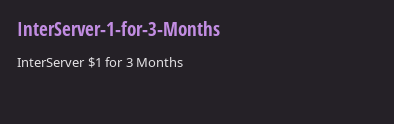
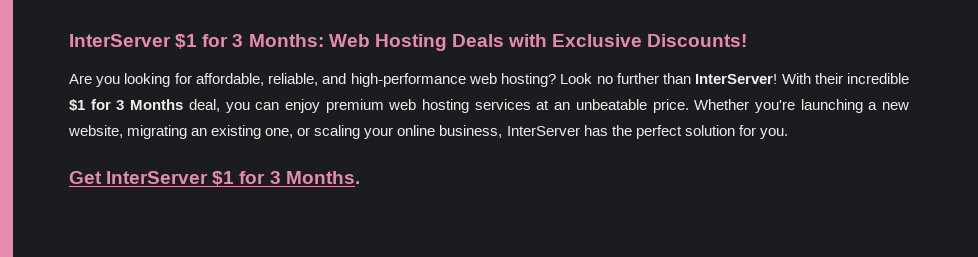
- InterServer-1-for-3-Months
- InterServer $1 for 3 Months
+ InterServer $1 for 3 Months: Web Hosting Deals with Exclusive Discounts!
+ Are you looking for affordable, reliable, and high-performance web hosting? Look no further than InterServer! With their incredible $1 for 3 Months deal, you can enjoy premium web hosting services at an unbeatable price. Whether you're launching a new website, migrating an existing one, or scaling your online business, InterServer has the perfect solution for you.
+ Get InterServer $1 for 3 Months.

